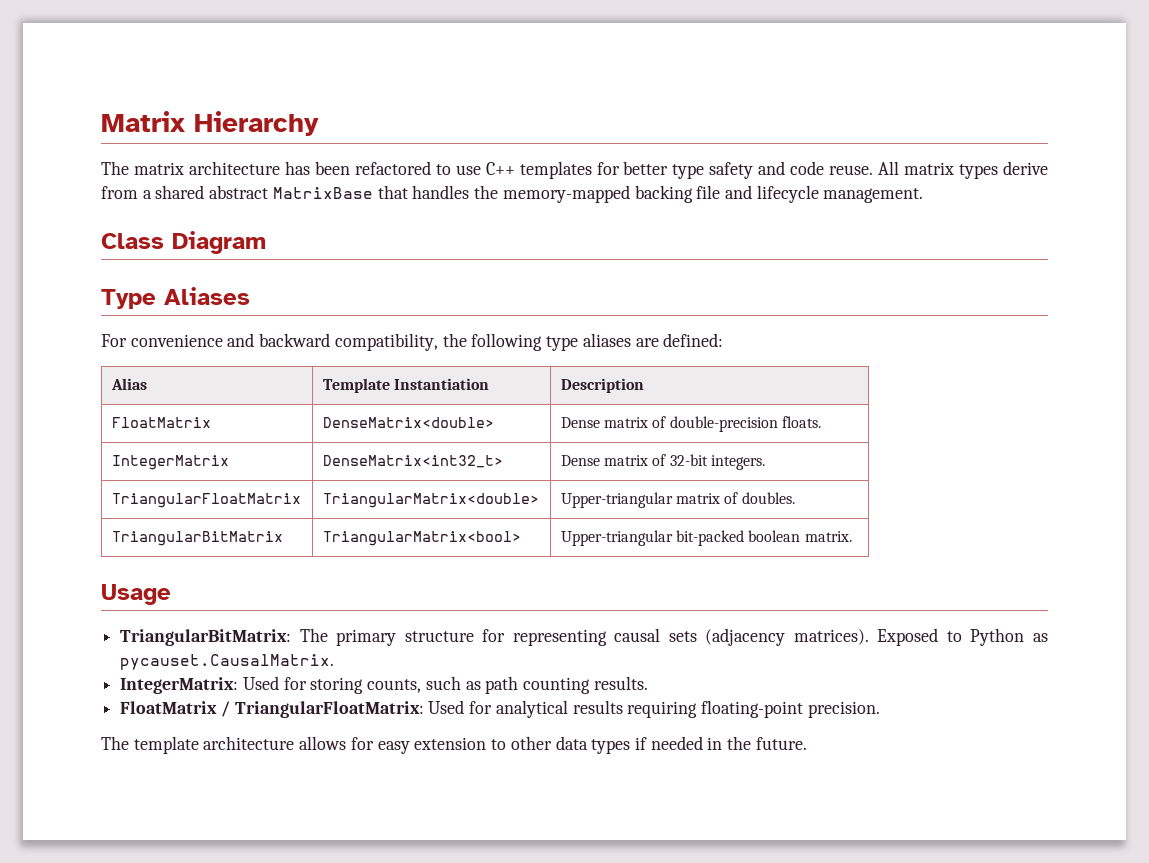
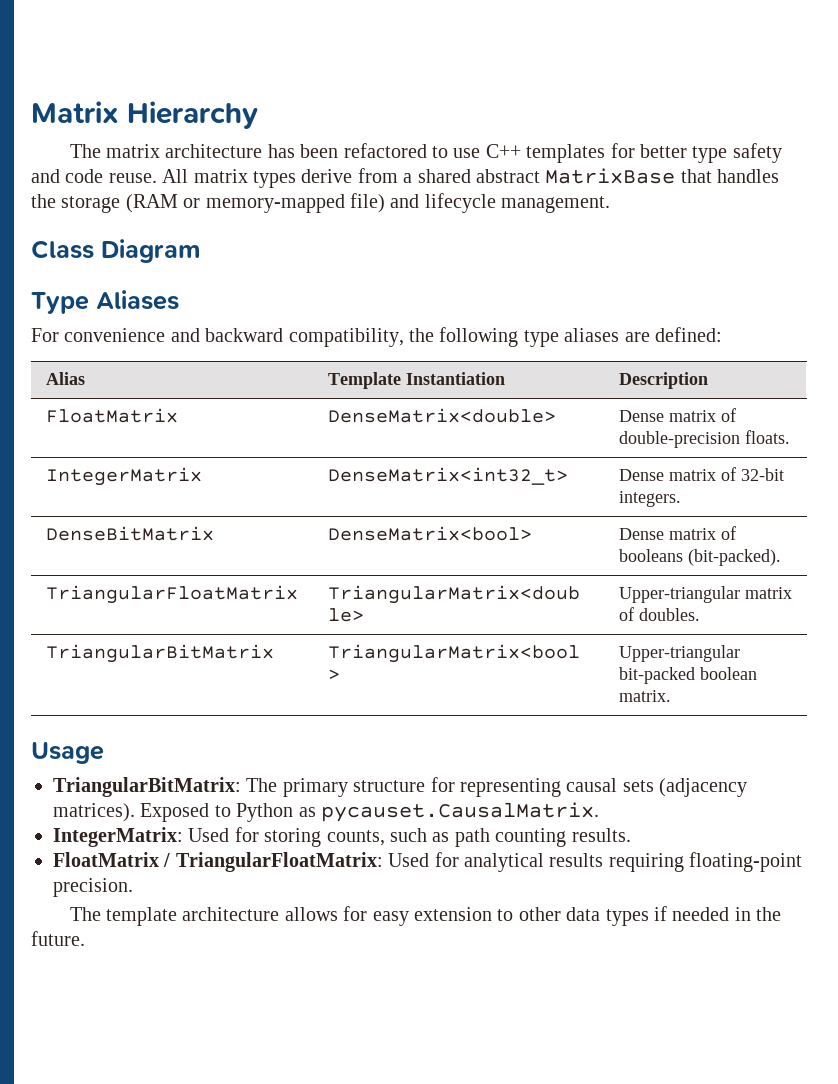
- All matrix types derive from a shared abstract MatrixBase that handles the memory-mapped backing file and lifecycle management.
+ All matrix types derive from a shared abstract MatrixBase that handles the storage (RAM or memory-mapped file) and lifecycle management.
+ DenseBitMatrix | DenseMatrix<bool> | Dense matrix of booleans (bit-packed).

